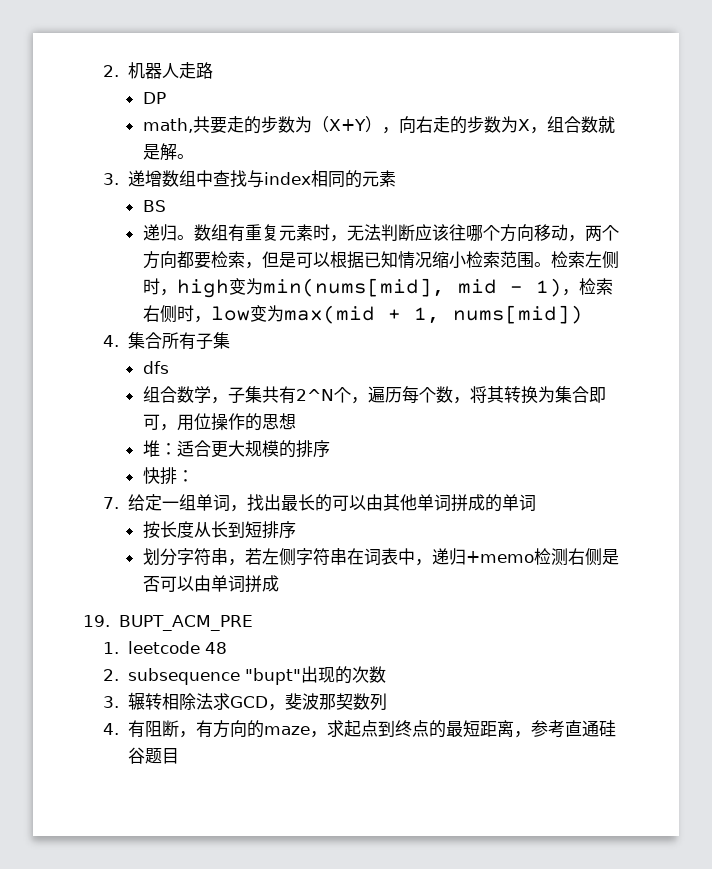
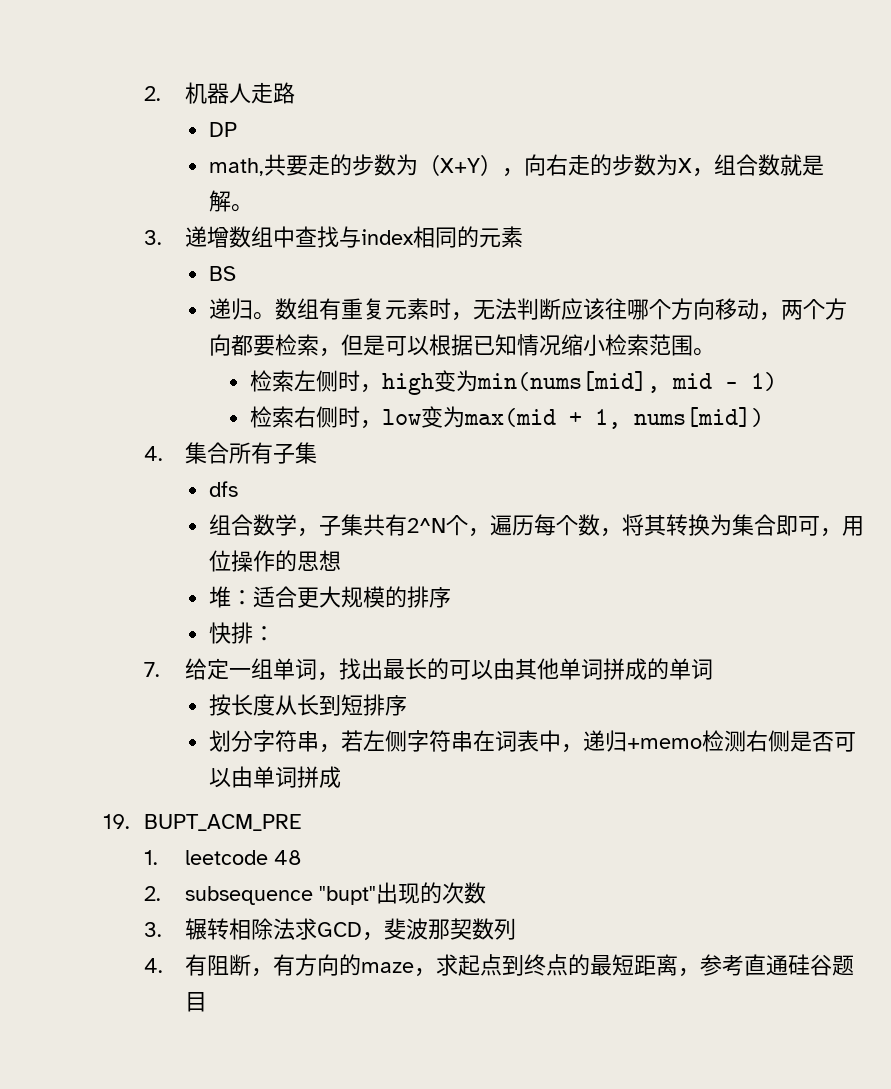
- 数组有重复元素时，无法判断应该往哪个方向移动，两个方向都要检索，但是可以根据已知情况缩小检索范围。检索左侧时，high变为min(nums[mid], mid - 1)，检索右侧时，low变为max(mid + 1, nums[mid])
+ 数组有重复元素时，无法判断应该往哪个方向移动，两个方向都要检索，但是可以根据已知情况缩小检索范围。
+ 检索左侧时，high变为min(nums[mid], mid - 1)
+ 检索右侧时，low变为max(mid + 1, nums[mid])

